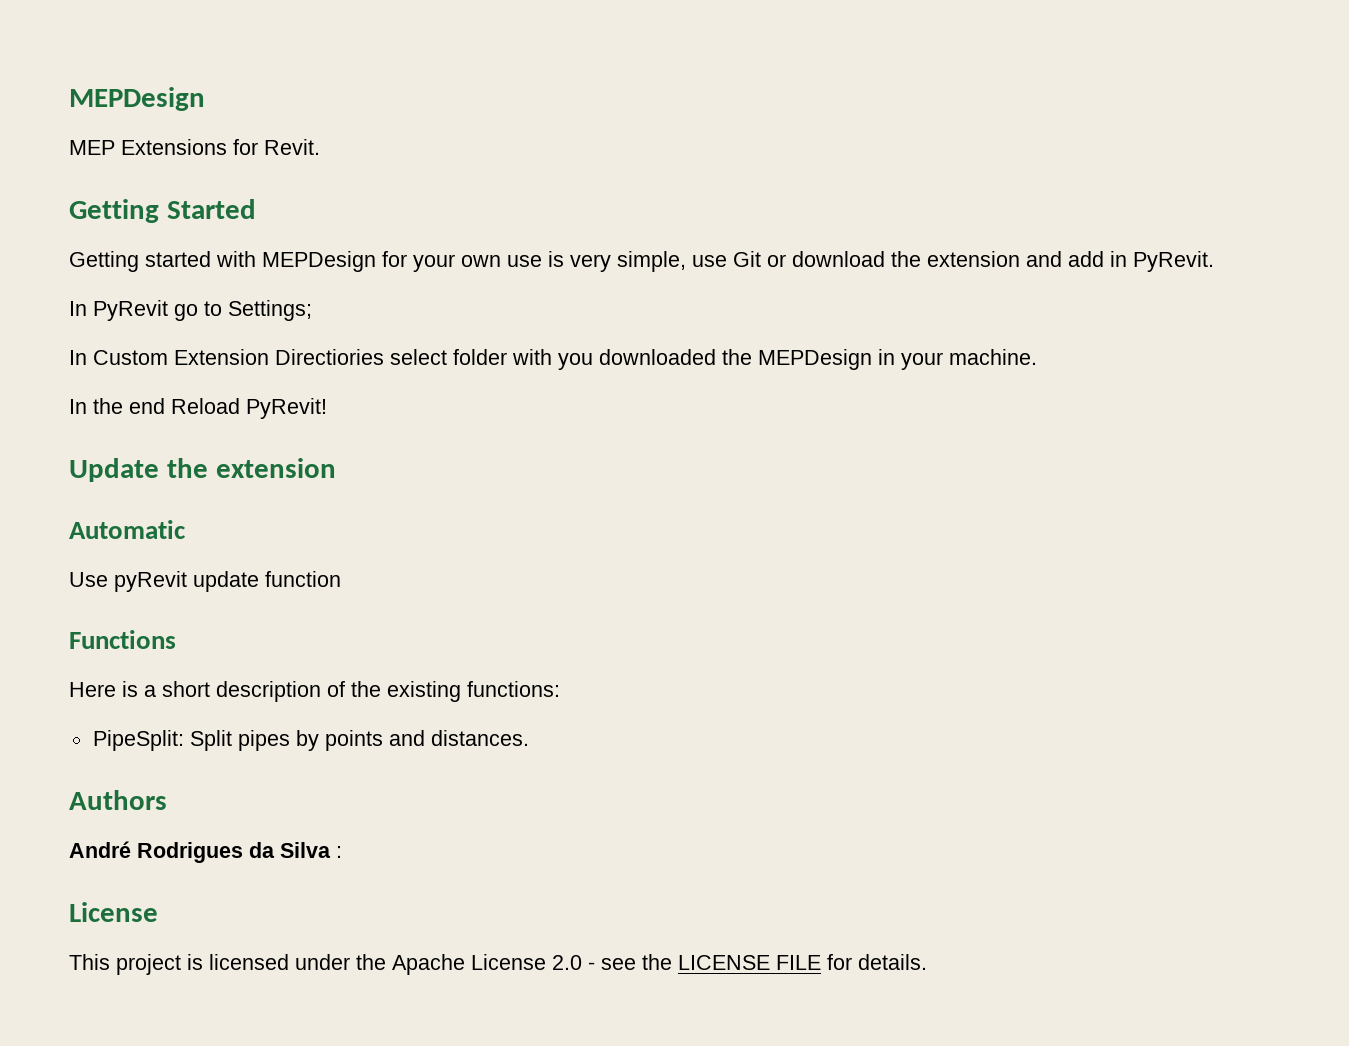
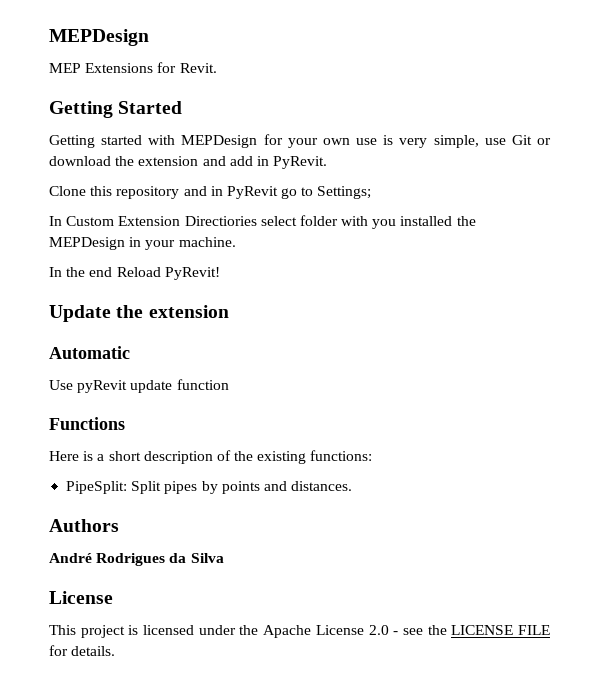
- In PyRevit go to Settings;
+ Clone this repository and in PyRevit go to Settings;
- In Custom Extension Directiories select folder with you downloaded the MEPDesign in your machine.
+ In Custom Extension Directiories select folder with you installed the MEPDesign in your machine.
- André Rodrigues da Silva :
+ André Rodrigues da Silva

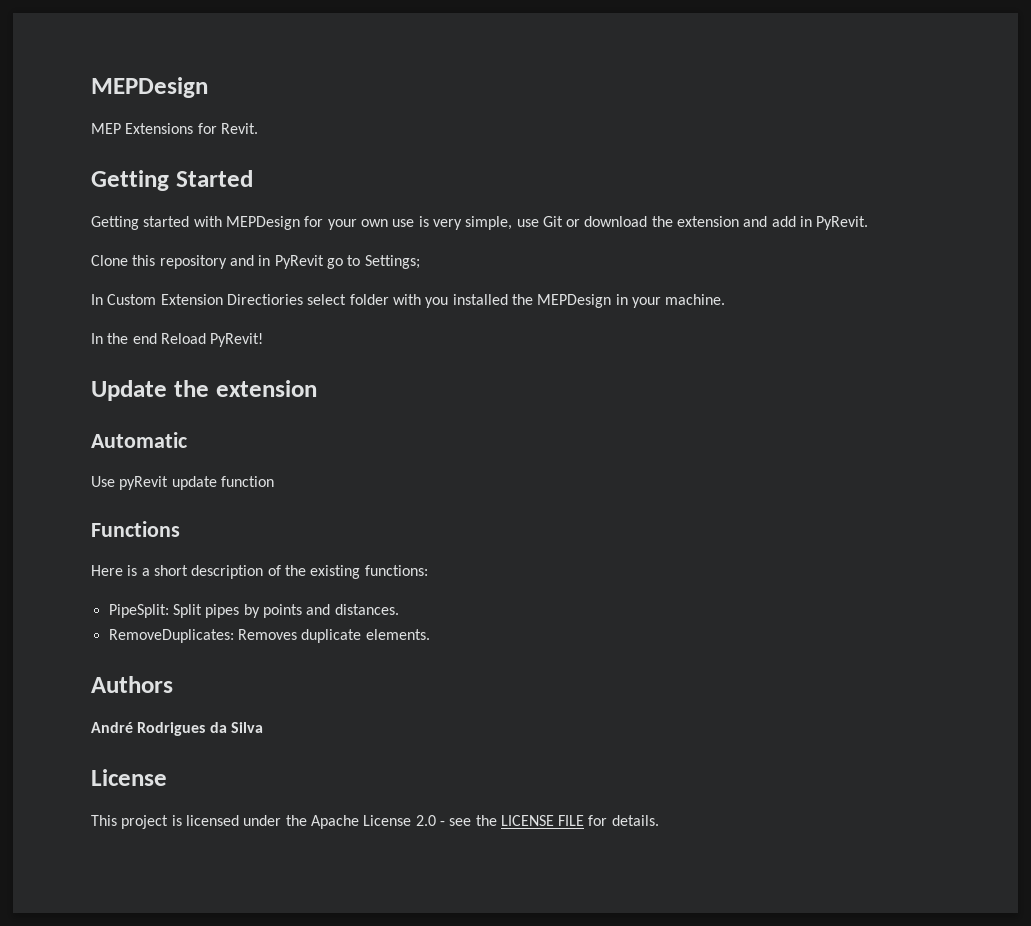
+ RemoveDuplicates: Removes duplicate elements.

